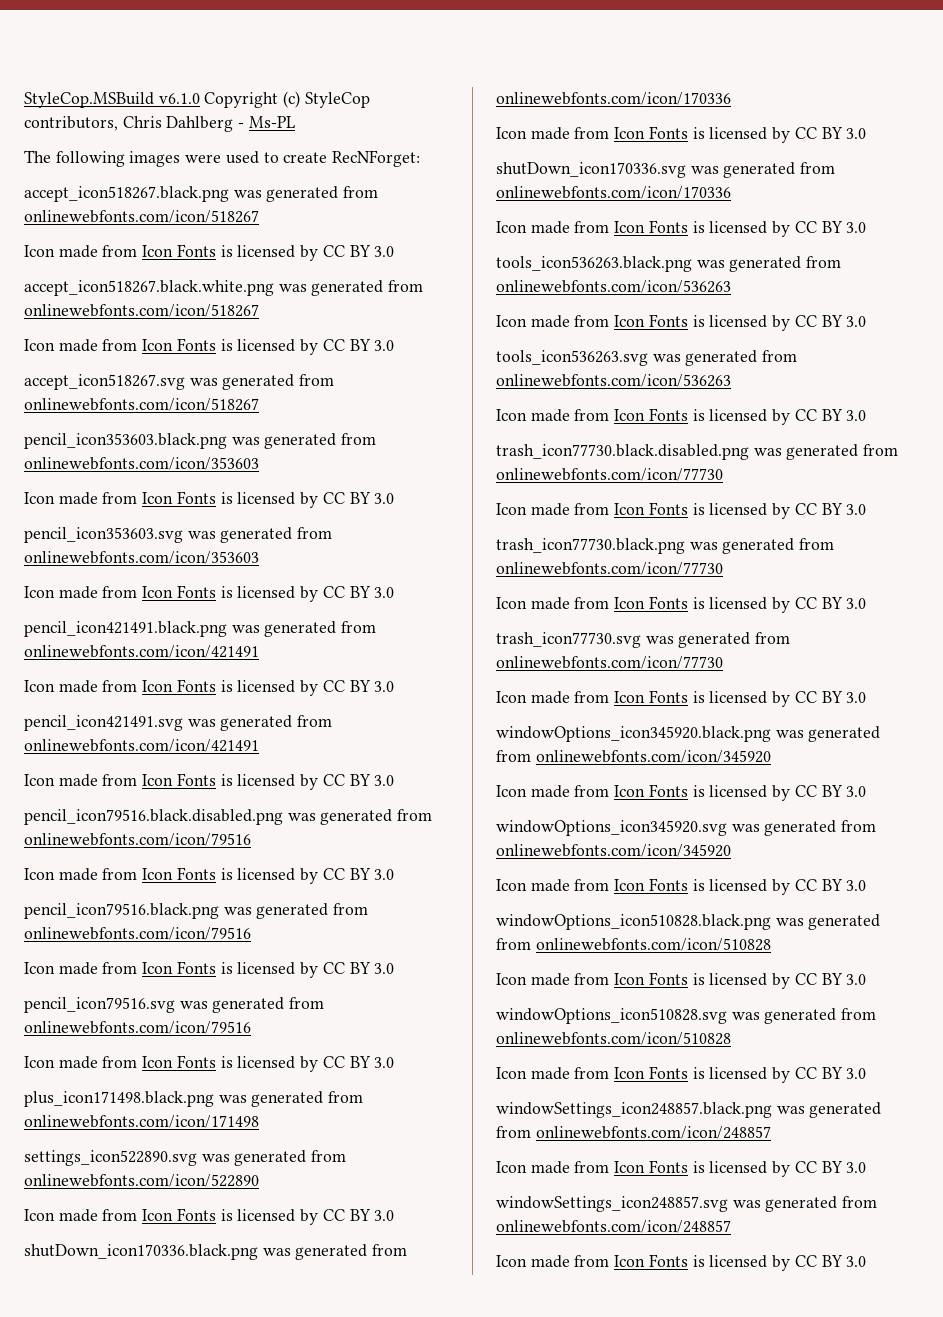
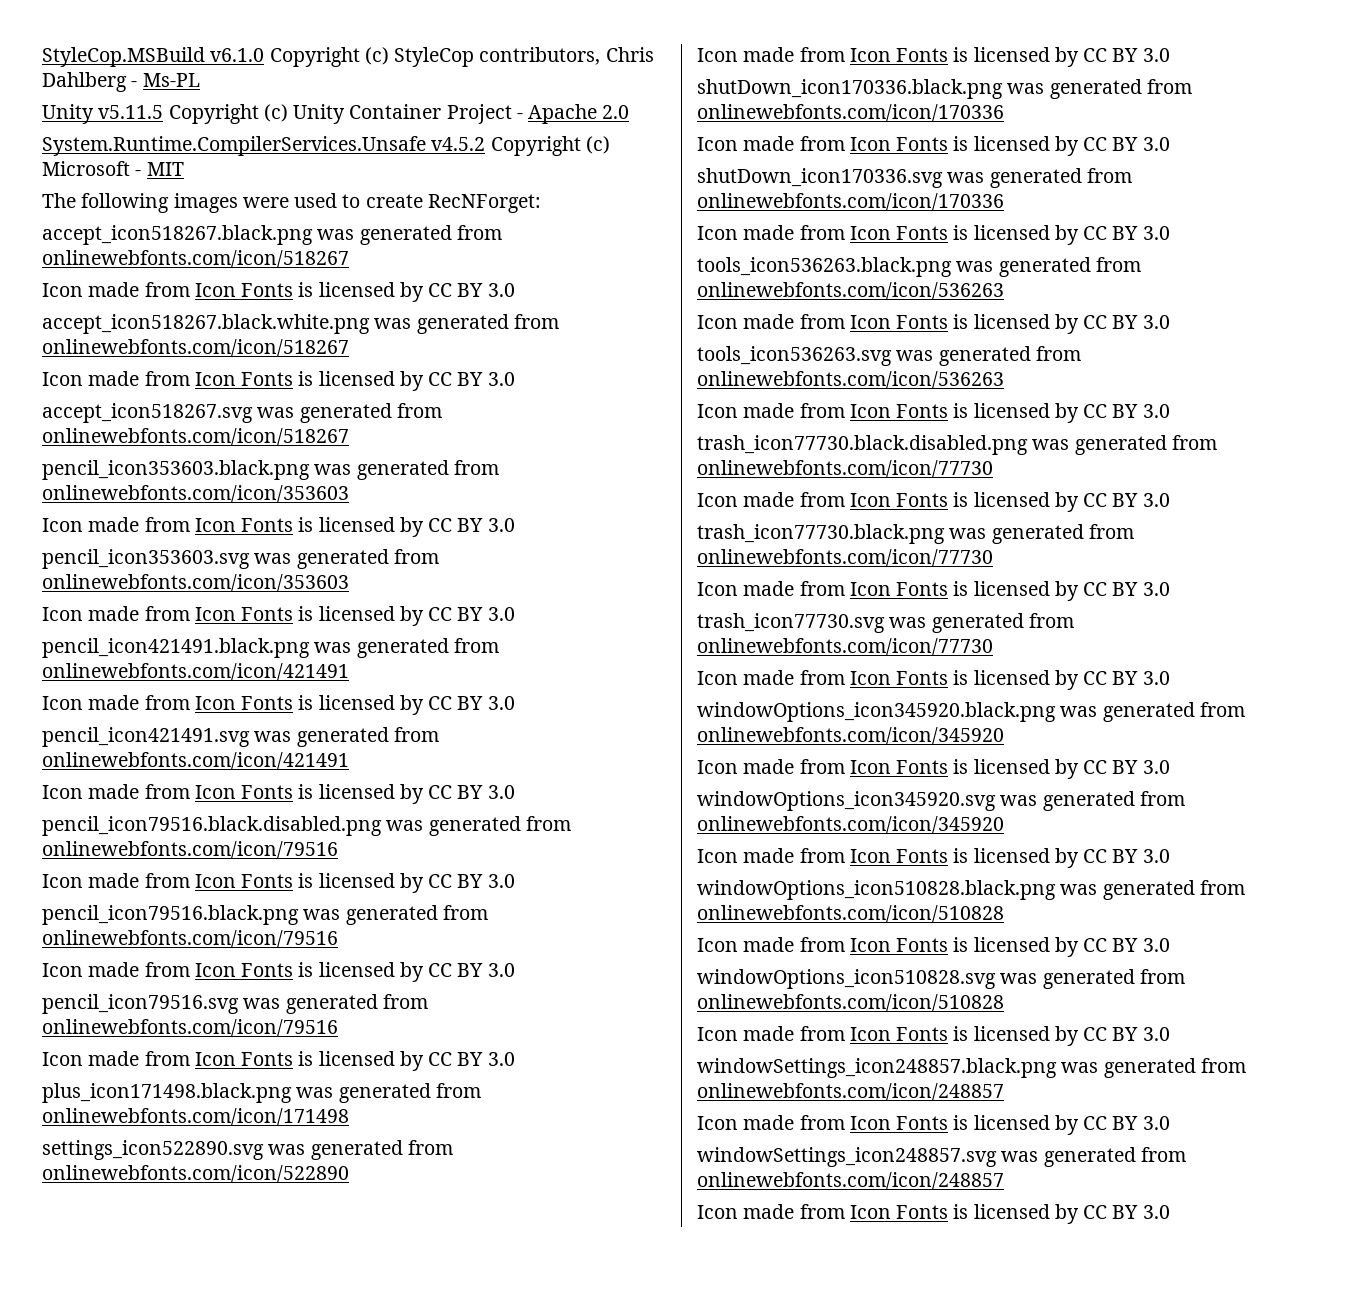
+ Unity v5.11.5 Copyright (c) Unity Container Project - Apache 2.0
+ System.Runtime.CompilerServices.Unsafe v4.5.2 Copyright (c) Microsoft - MIT

